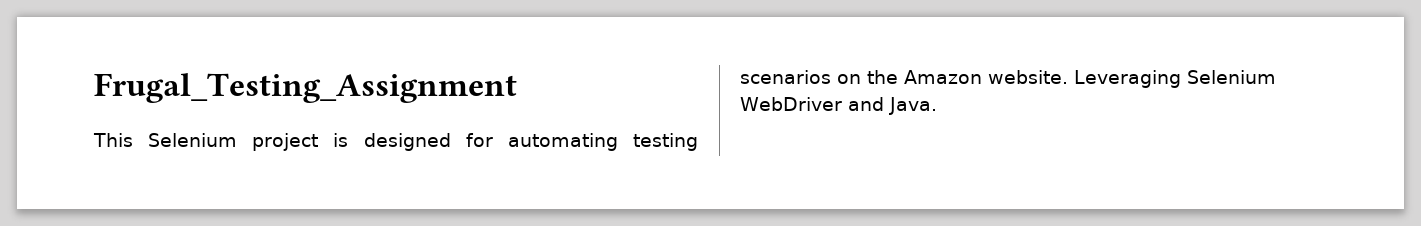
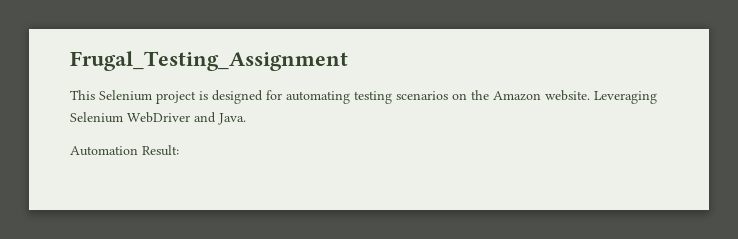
+ Automation Result:

